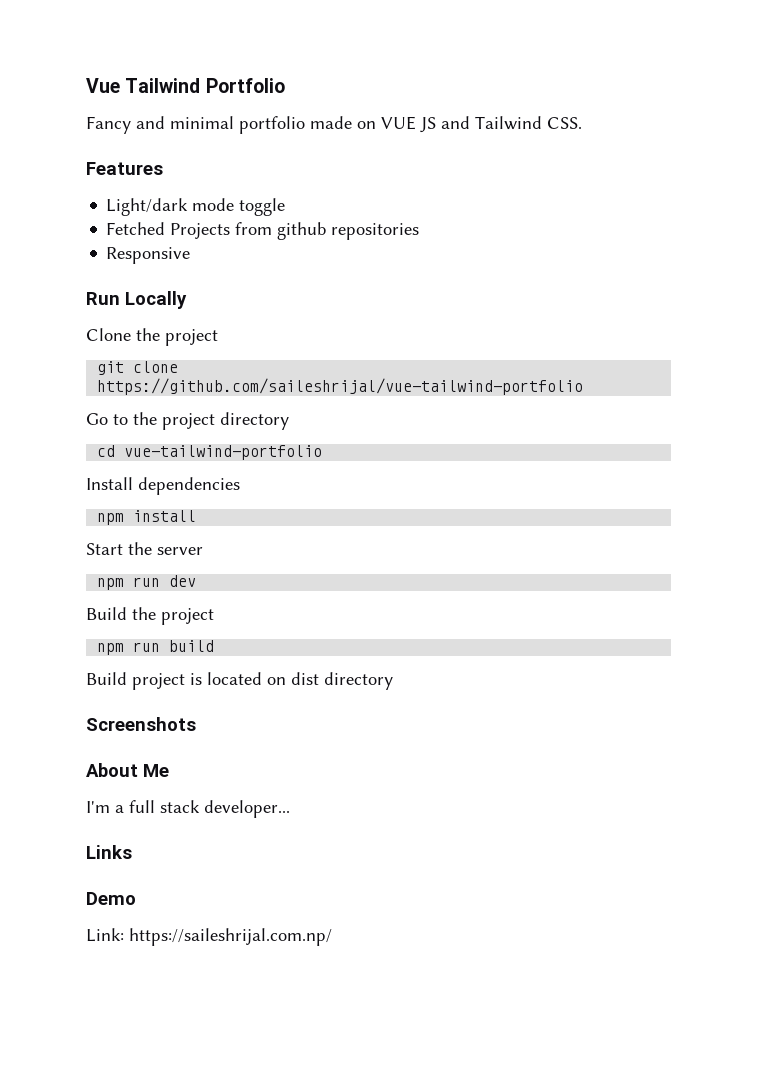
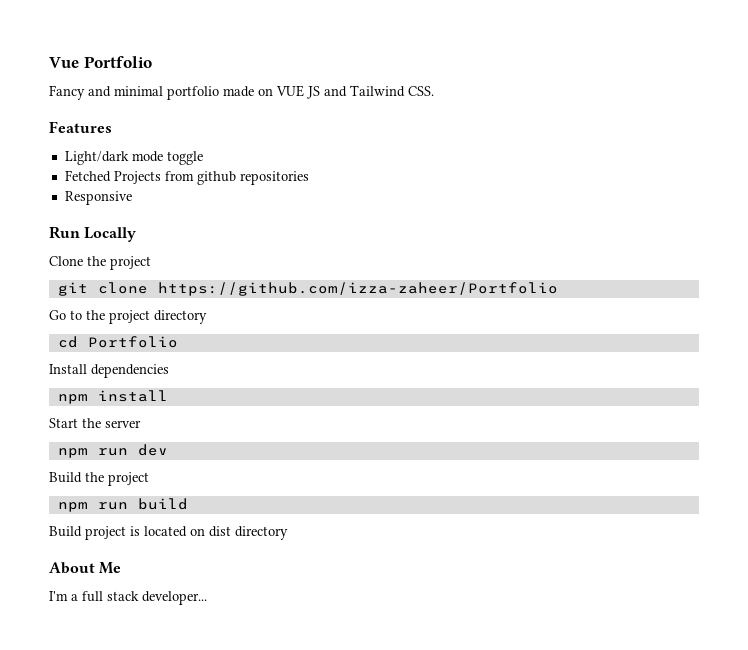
- Vue Tailwind Portfolio
+ Vue Portfolio
- git clone https://github.com/saileshrijal/vue-tailwind-portfolio
+ git clone https://github.com/izza-zaheer/Portfolio
- cd vue-tailwind-portfolio
+ cd Portfolio
- Screenshots
- Links
- Demo
- Link: https://saileshrijal.com.np/

